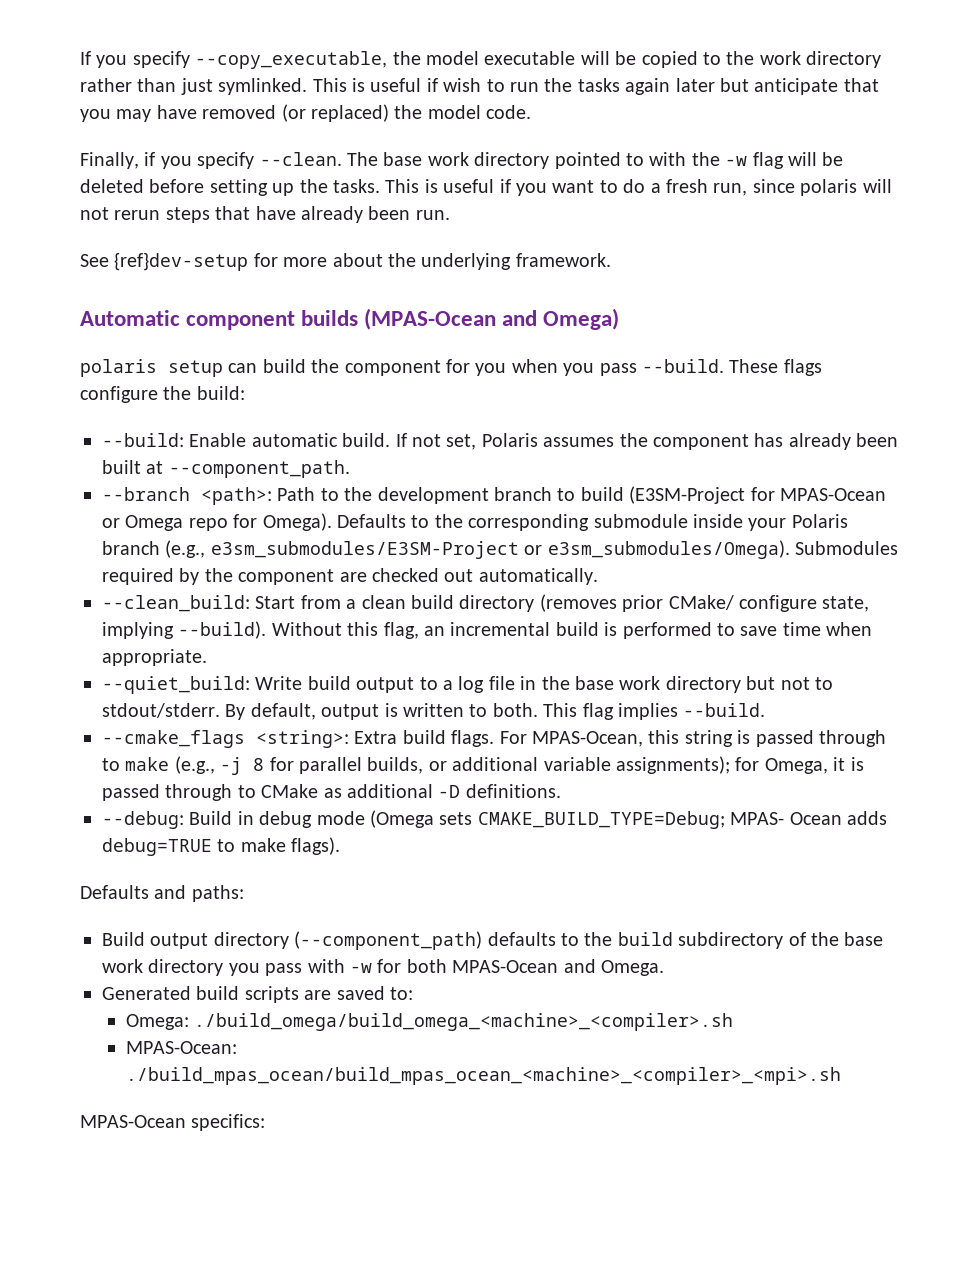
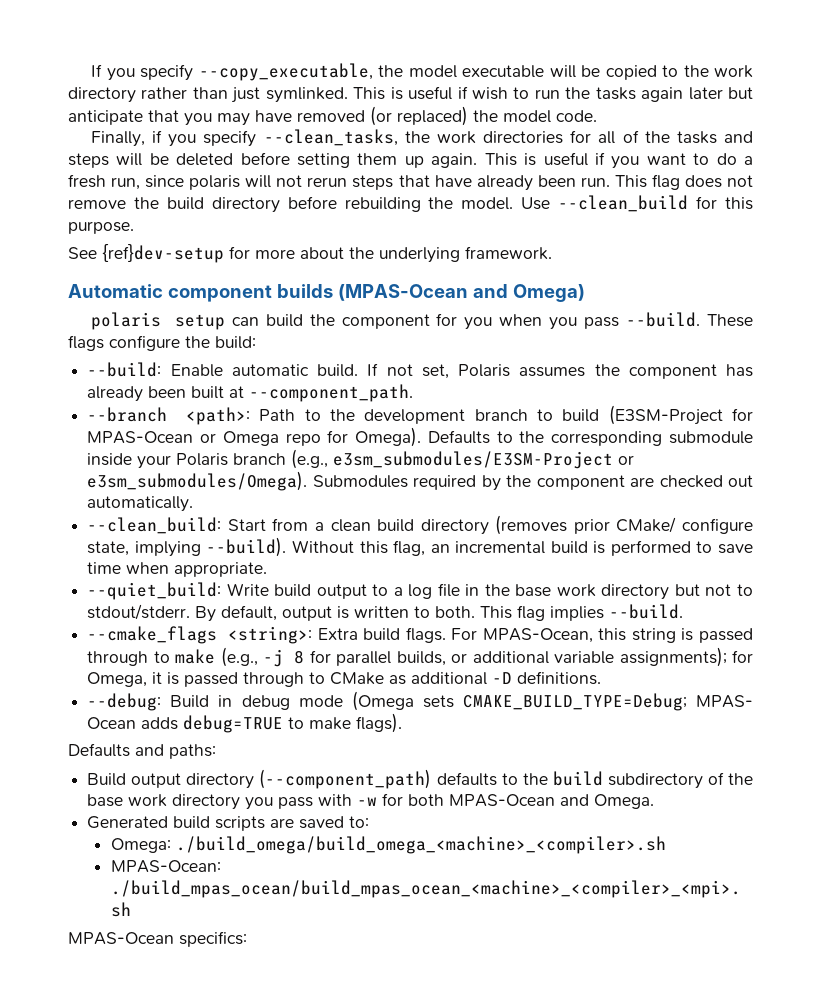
- Finally, if you specify --clean. The base work directory pointed to with the -w flag will be deleted before setting up the tasks.
+ Finally, if you specify --clean_tasks, the work directories for all of the tasks and steps will be deleted before setting them up again.
+ This flag does not remove the build directory before rebuilding the model. Use --clean_build for this purpose.

